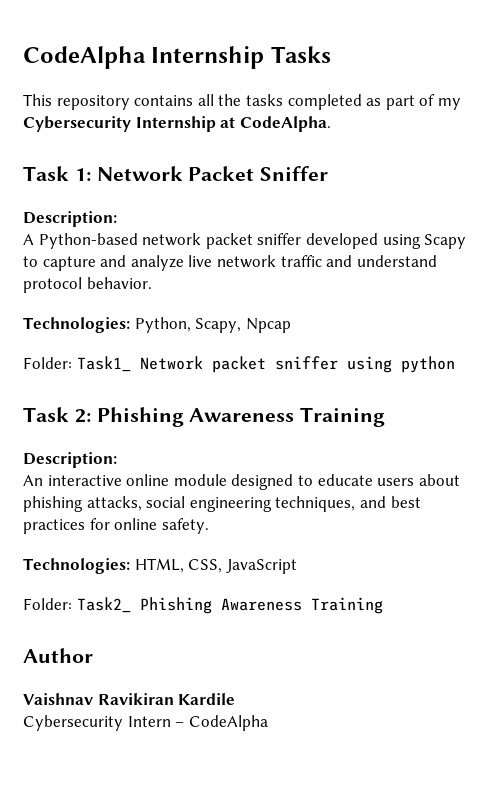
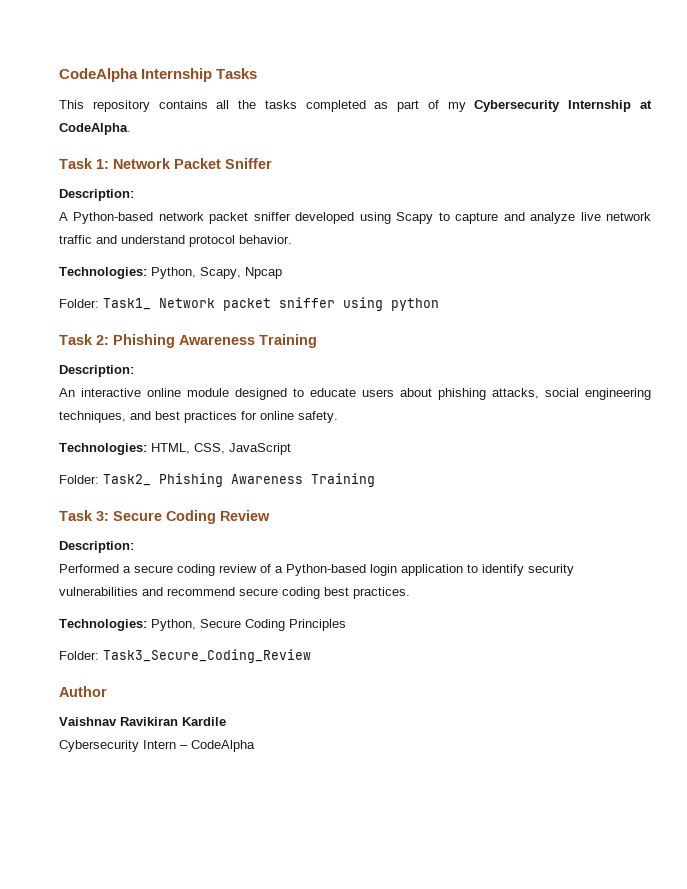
+ Task 3: Secure Coding Review
+ Description:
+ Performed a secure coding review of a Python-based login application to identify security vulnerabilities and recommend secure coding best practices.
+ Technologies: Python, Secure Coding Principles
+ Folder: Task3_Secure_Coding_Review

